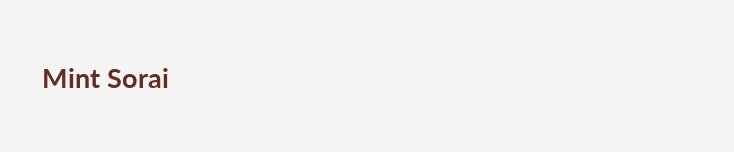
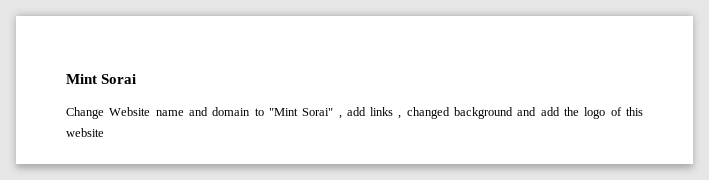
+ Change Website name and domain to "Mint Sorai" , add links , changed background and add the logo of this website

